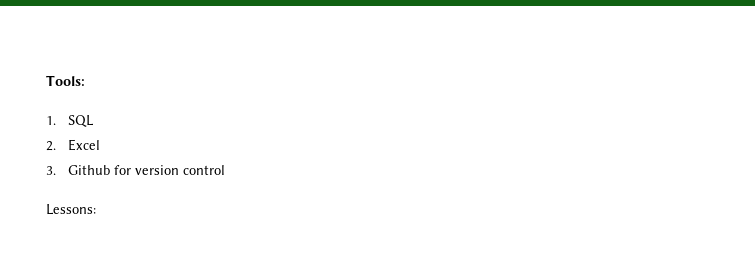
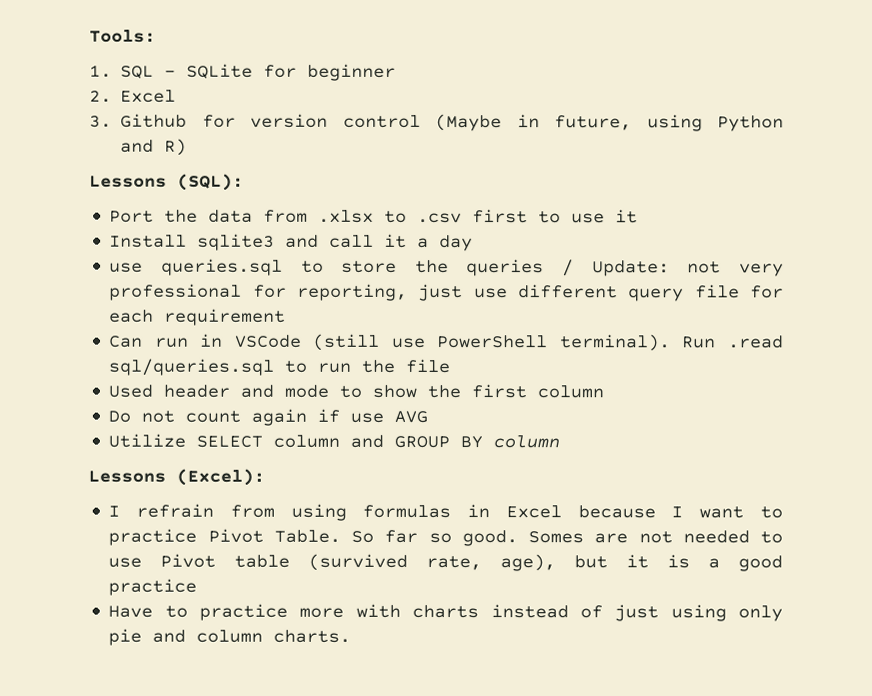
- 1. SQL
+ 1. SQL - SQLite for beginner
- 3. Github for version control
- Lessons:
+ 3. Github for version control (Maybe in future, using Python and R)
+ Lessons (SQL):
+ Port the data from .xlsx to .csv first to use it
+ Install sqlite3 and call it a day
+ use queries.sql to store the queries / Update: not very professional for reporting, just use different query file for each requirement
+ Can run in VSCode (still use PowerShell terminal). Run .read sql/queries.sql to run the file
+ Used header and mode to show the first column
+ Do not count again if use AVG
+ Utilize SELECT column and GROUP BY column
+ Lessons (Excel):
+ I refrain from using formulas in Excel because I want to practice Pivot Table. So far so good. Somes are not needed to use Pivot table (survived rate, age), but it is a good practice
+ Have to practice more with charts instead of just using only pie and column charts.

